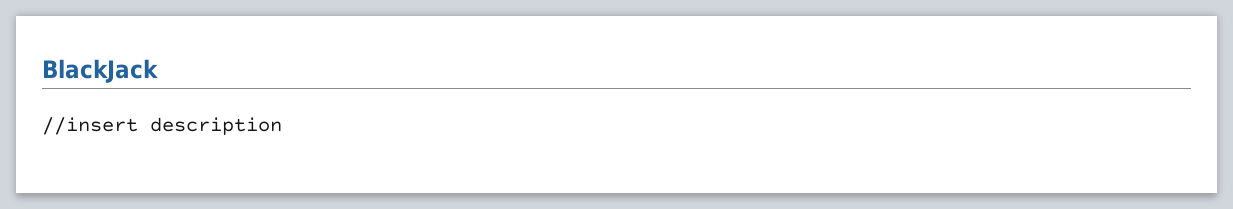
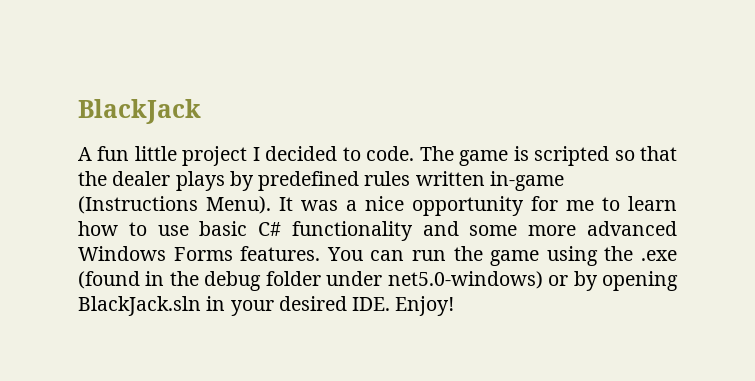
- //insert description
+ A fun little project I decided to code. The game is scripted so that the dealer plays by predefined rules written in-game (Instructions Menu). It was a nice opportunity for me to learn how to use basic C# functionality and some more advanced Windows Forms features. You can run the game using the .exe (found in the debug folder under net5.0-windows) or by opening BlackJack.sln in your desired IDE. Enjoy!

